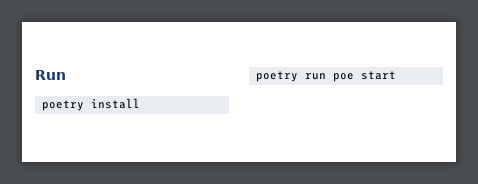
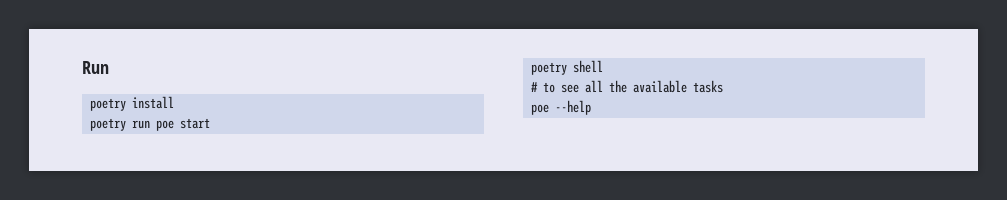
+ poetry shell
+ # to see all the available tasks
+ poe --help

